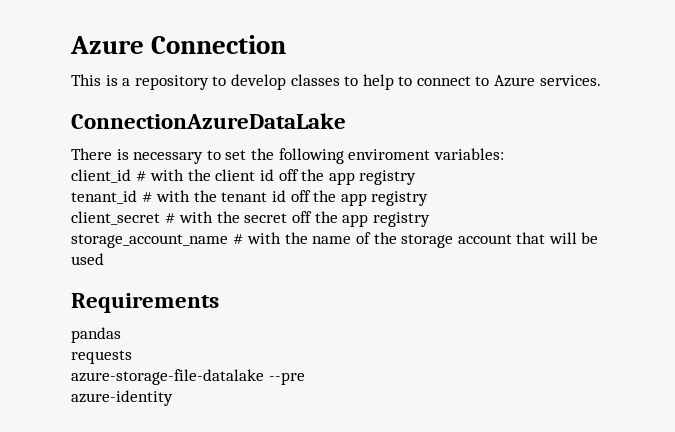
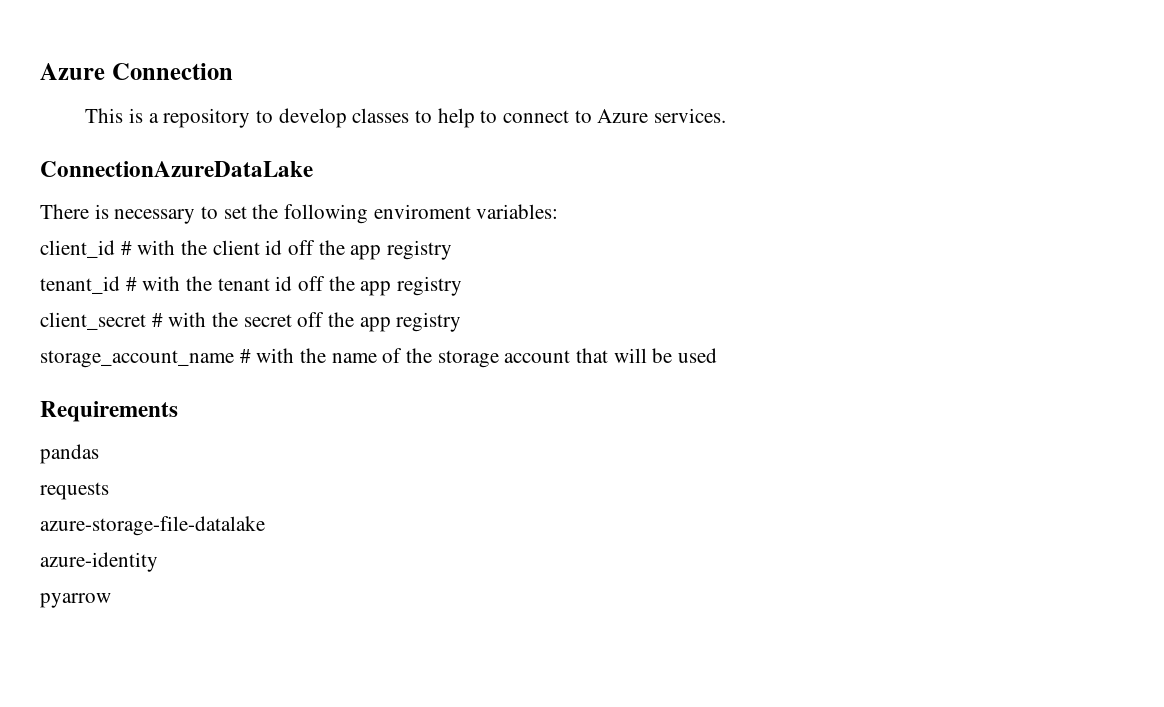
- azure-storage-file-datalake --pre
+ azure-storage-file-datalake
+ pyarrow

